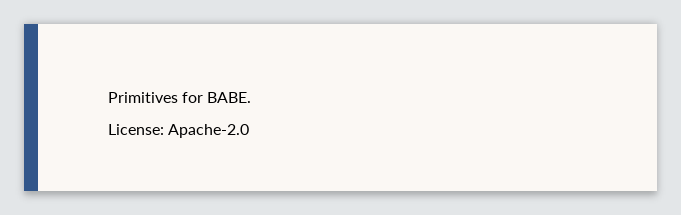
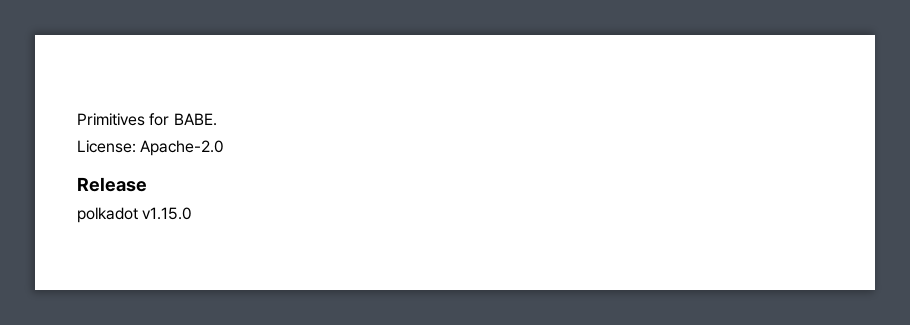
+ Release
+ polkadot v1.15.0

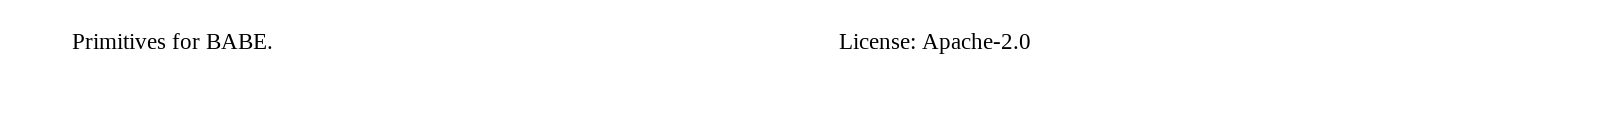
- Release
- polkadot v1.15.0

